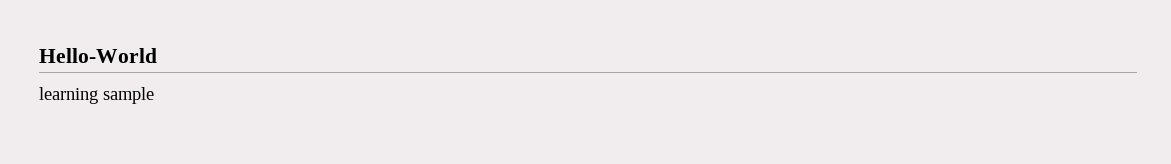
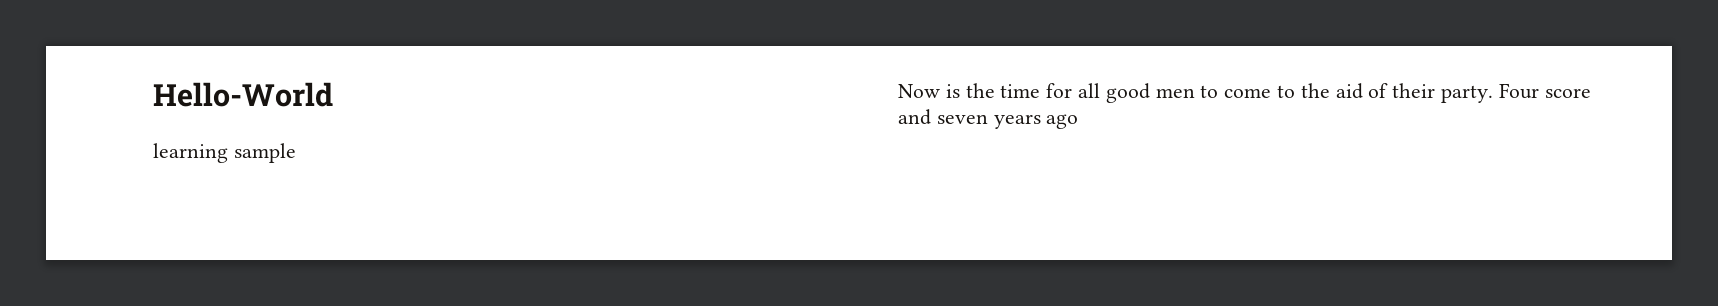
+ Now is the time for all good men to come to the aid of their party. Four score and seven years ago

